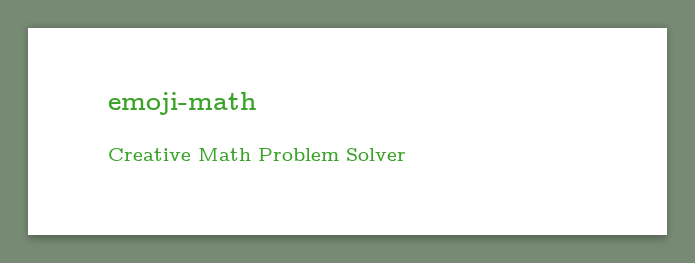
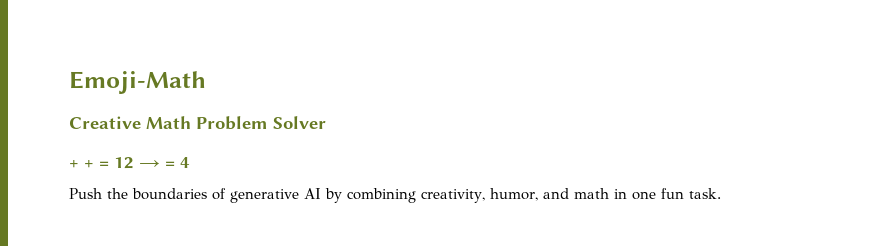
- emoji-math
+ Emoji-Math
+ + + = 12 → = 4
+ Push the boundaries of generative AI by combining creativity, humor, and math in one fun task.

